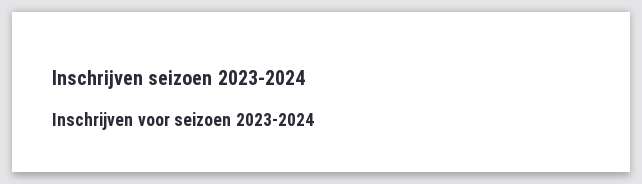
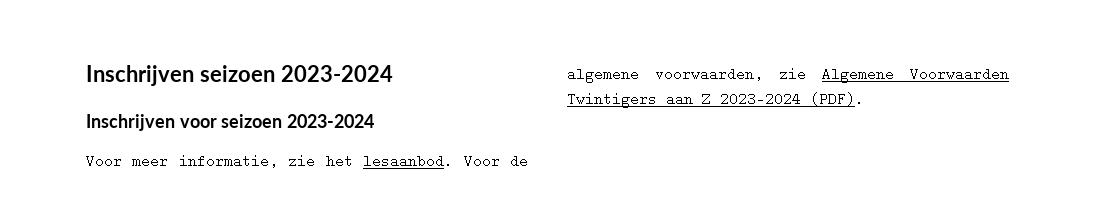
+ Voor meer informatie, zie het lesaanbod. Voor de algemene voorwaarden, zie Algemene Voorwaarden Twintigers aan Z 2023-2024 (PDF).

